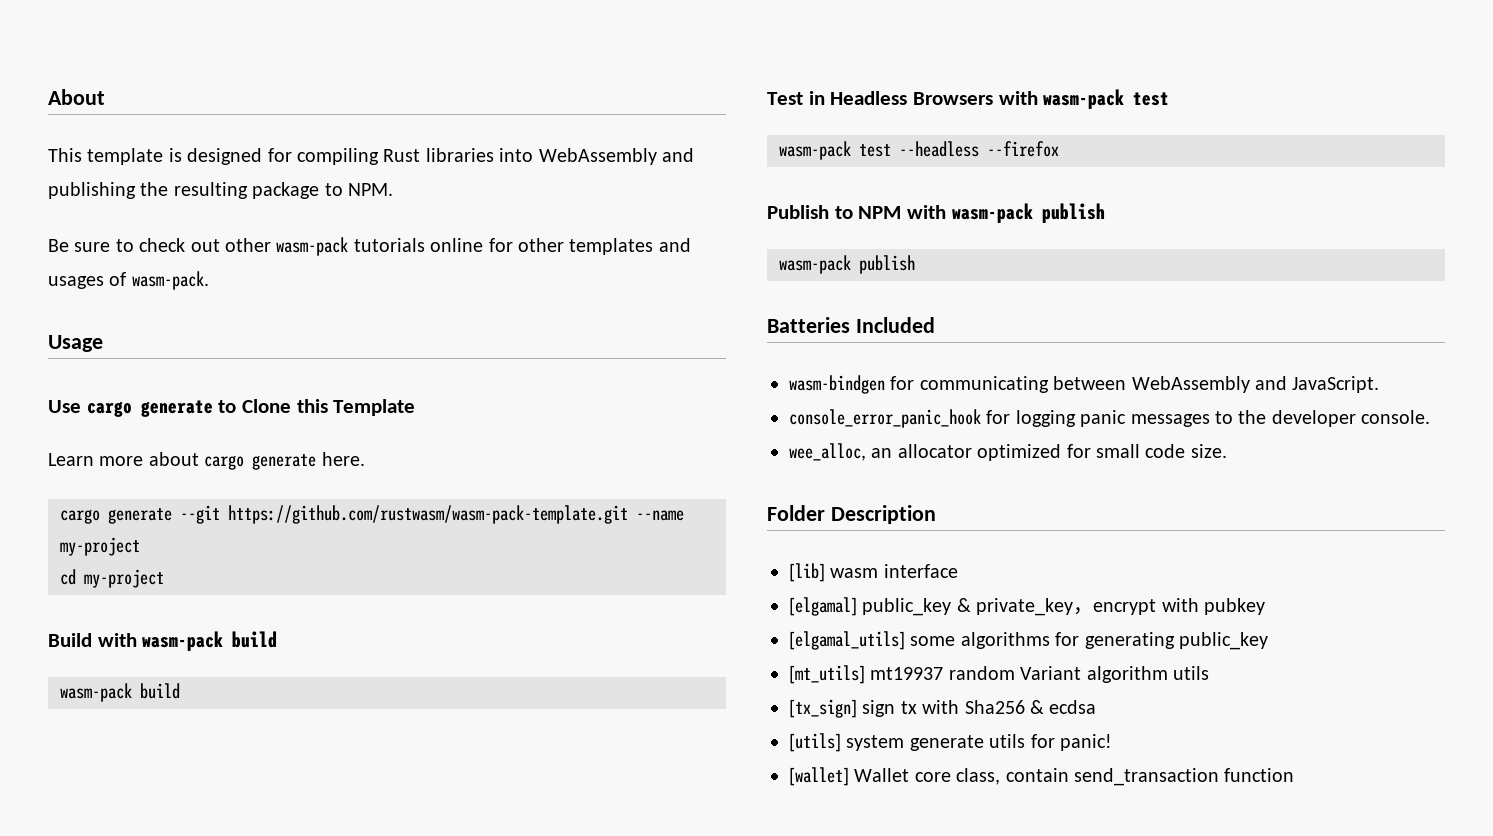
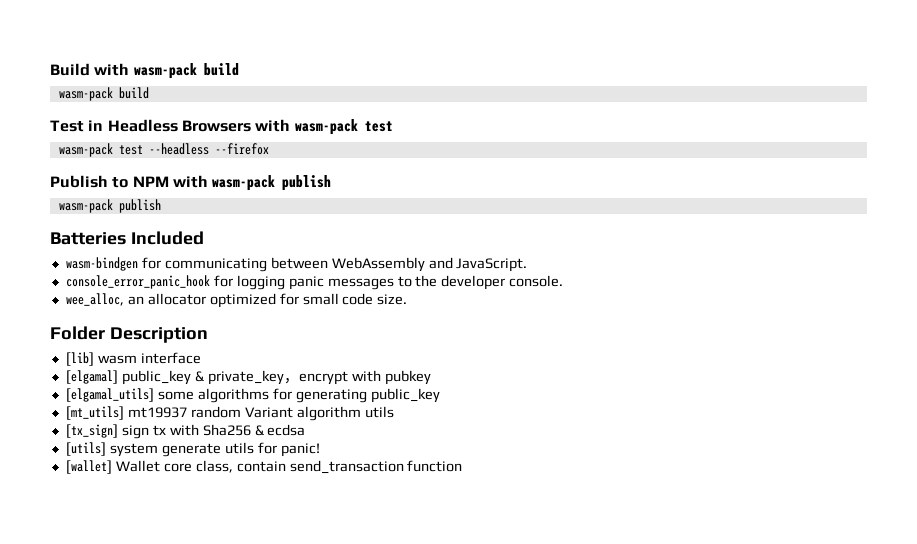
- About
- This template is designed for compiling Rust libraries into WebAssembly and publishing the resulting package to NPM.
- Be sure to check out other wasm-pack tutorials online for other templates and usages of wasm-pack.
- Usage
- Use cargo generate to Clone this Template
- Learn more about cargo generate here.
- cargo generate --git https://github.com/rustwasm/wasm-pack-template.git --name my-project
- cd my-project

